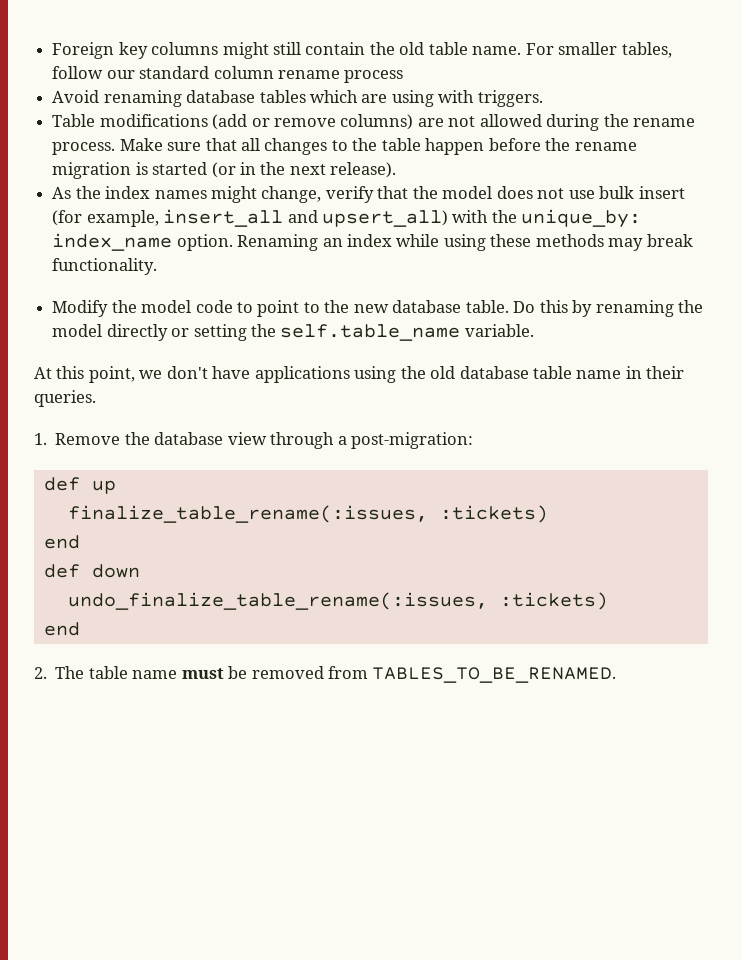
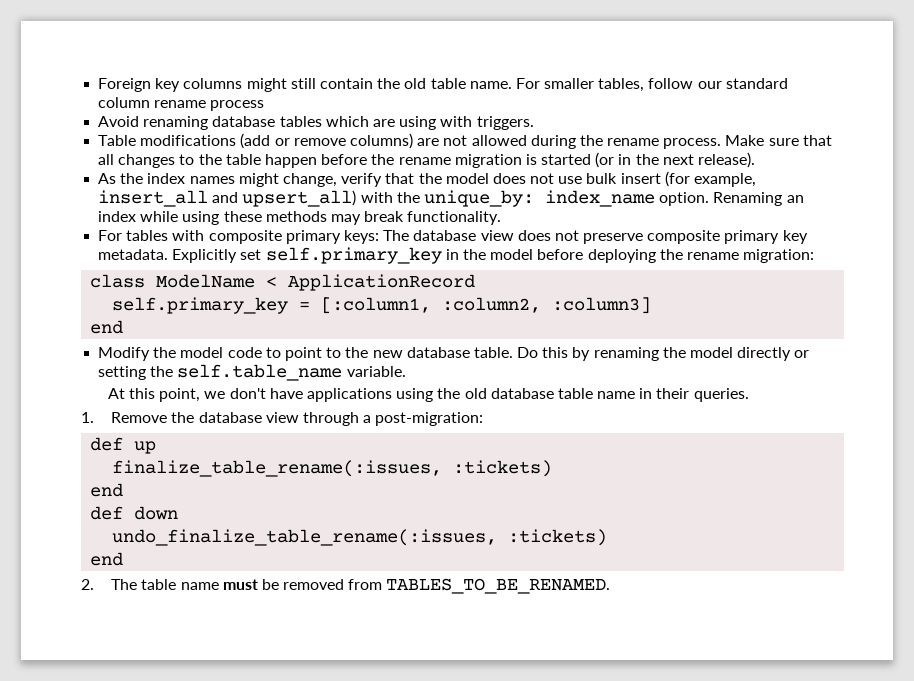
+ For tables with composite primary keys: The database view does not preserve composite primary key metadata. Explicitly set self.primary_key in the model before deploying the rename migration:
+ class ModelName < ApplicationRecord
+ self.primary_key = [:column1, :column2, :column3]
+ end

